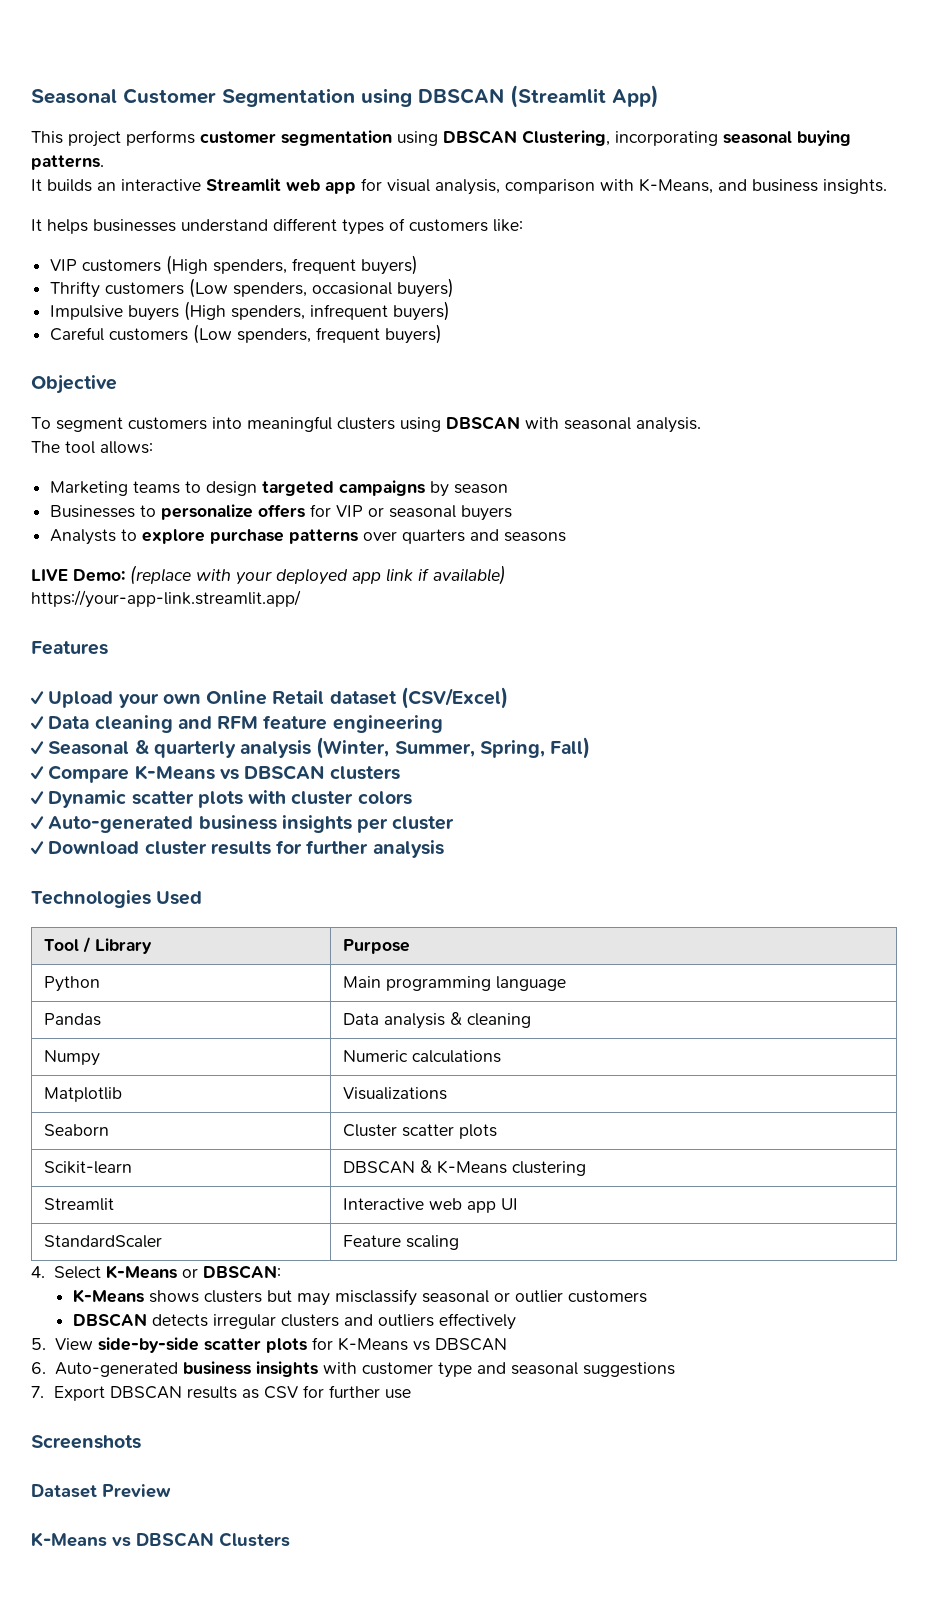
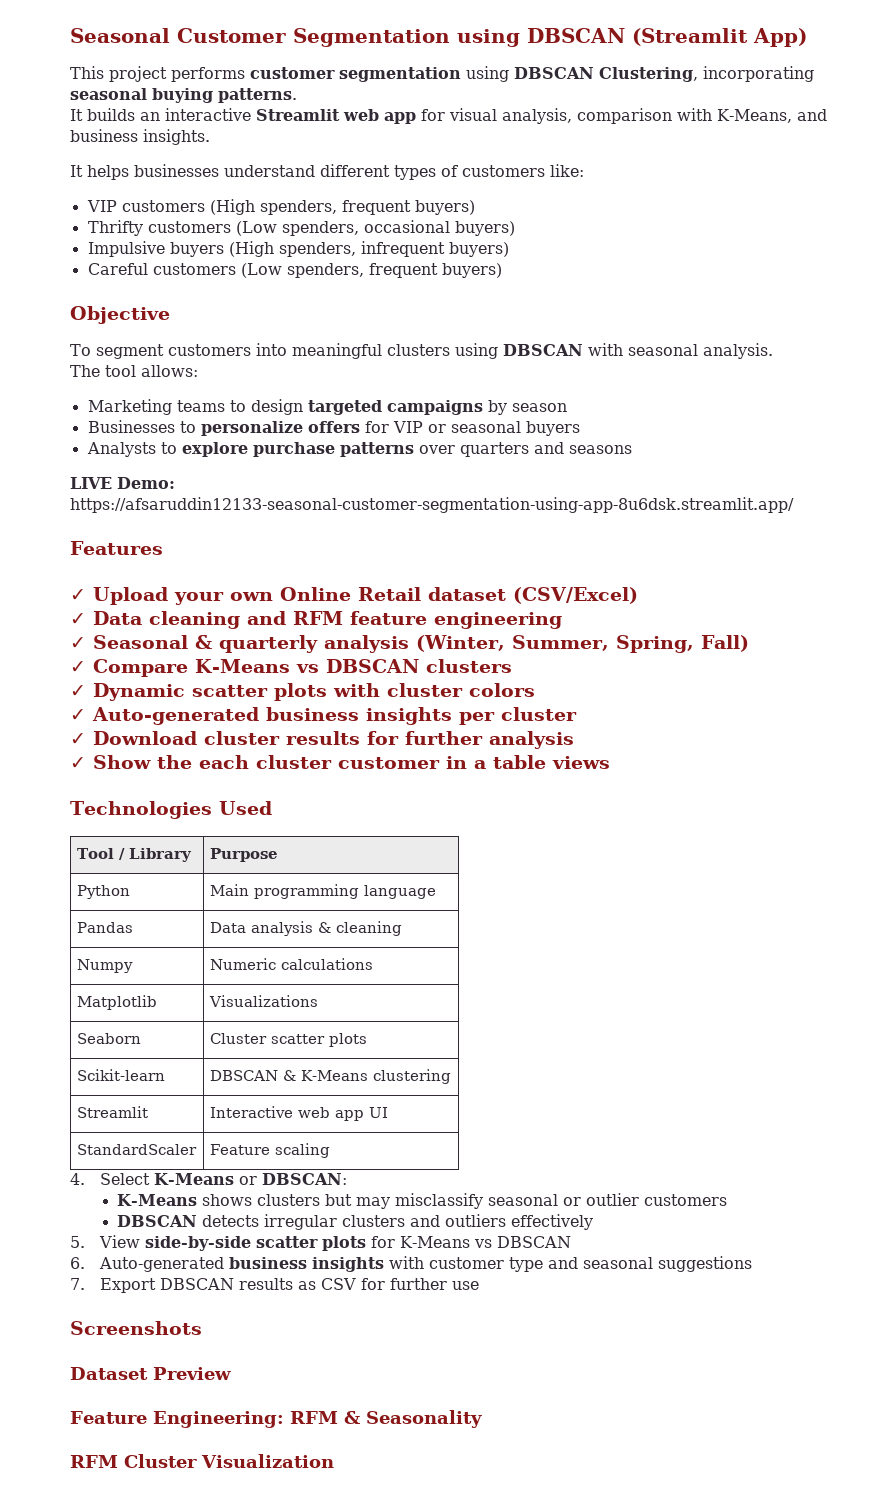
- LIVE Demo: (replace with your deployed app link if available)
- https://your-app-link.streamlit.app/
+ LIVE Demo: https://afsaruddin12133-seasonal-customer-segmentation-using-app-8u6dsk.streamlit.app/
+ ✓ Show the each cluster customer in a table views
- K-Means vs DBSCAN Clusters
+ Feature Engineering: RFM & Seasonality
+ RFM Cluster Visualization

